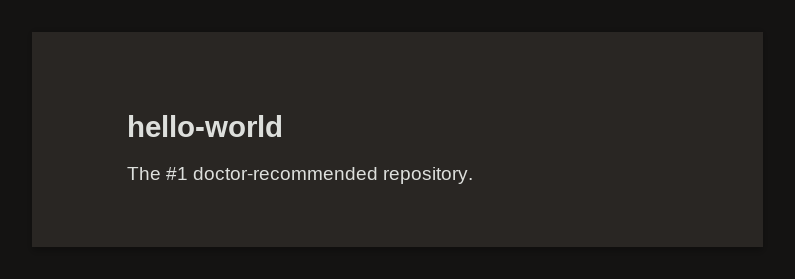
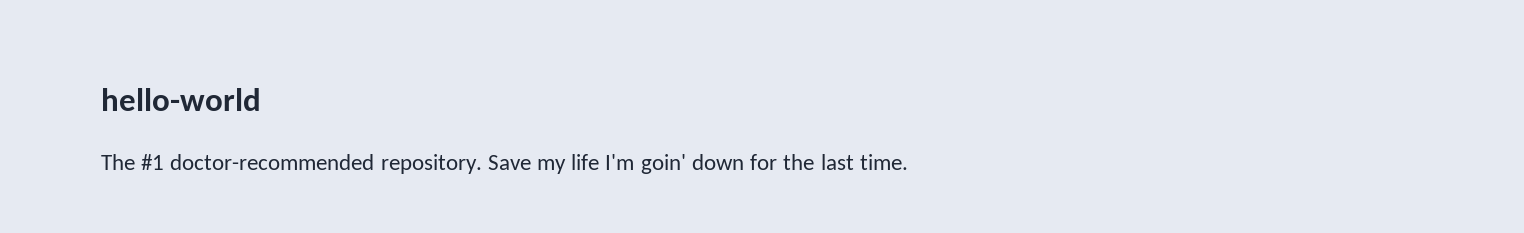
+ Save my life I'm goin' down for the last time.

